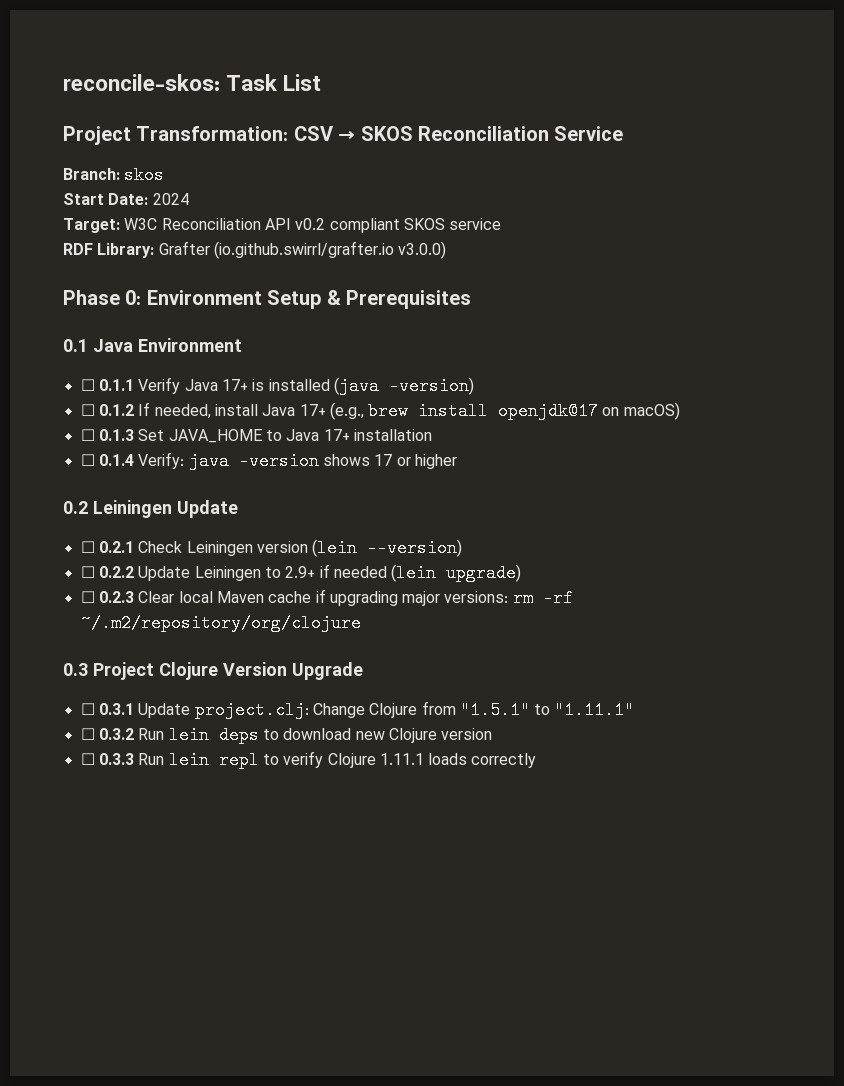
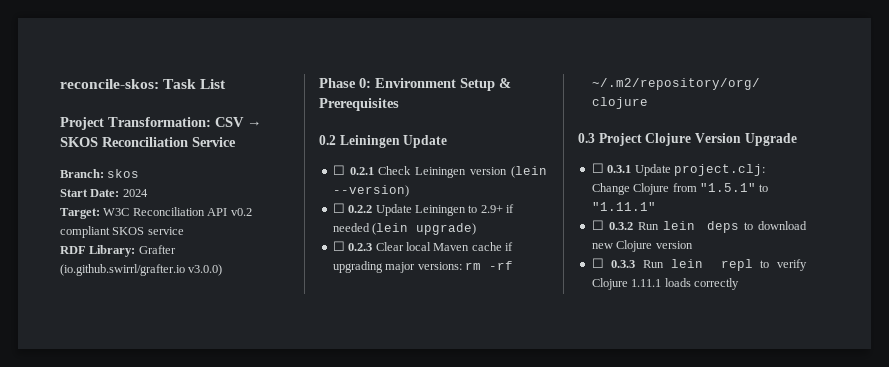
- 0.1 Java Environment
- ☐ 0.1.1 Verify Java 17+ is installed (java -version)
- ☐ 0.1.2 If needed, install Java 17+ (e.g., brew install openjdk@17 on macOS)
- ☐ 0.1.3 Set JAVA_HOME to Java 17+ installation
- ☐ 0.1.4 Verify: java -version shows 17 or higher

